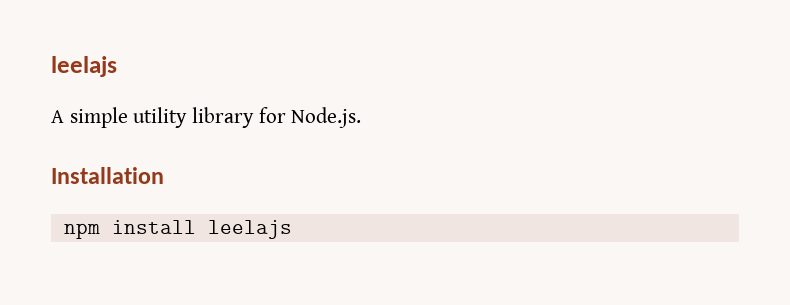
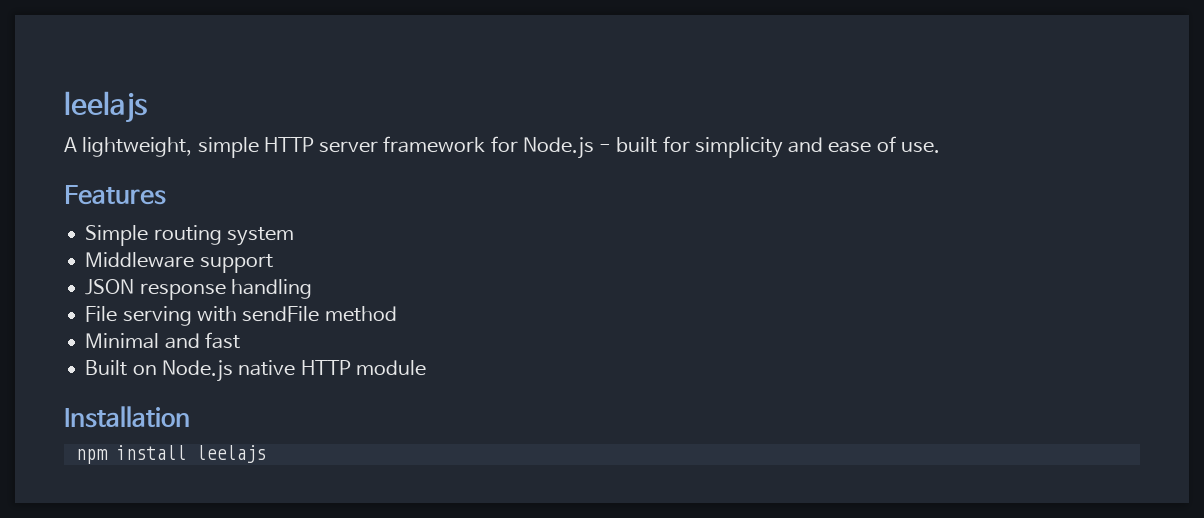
- A simple utility library for Node.js.
+ A lightweight, simple HTTP server framework for Node.js - built for simplicity and ease of use.
+ Features
+ Simple routing system
+ Middleware support
+ JSON response handling
+ File serving with sendFile method
+ Minimal and fast
+ Built on Node.js native HTTP module

